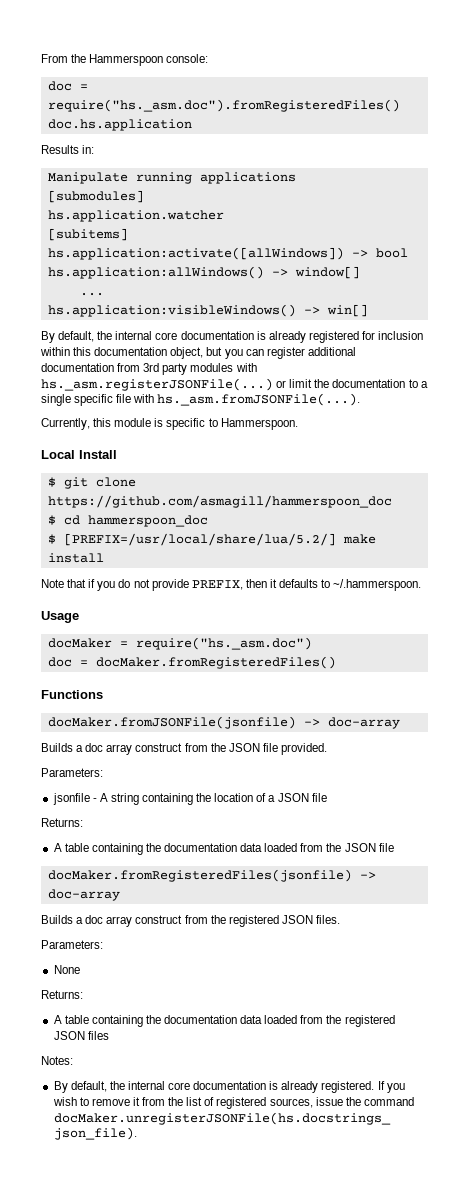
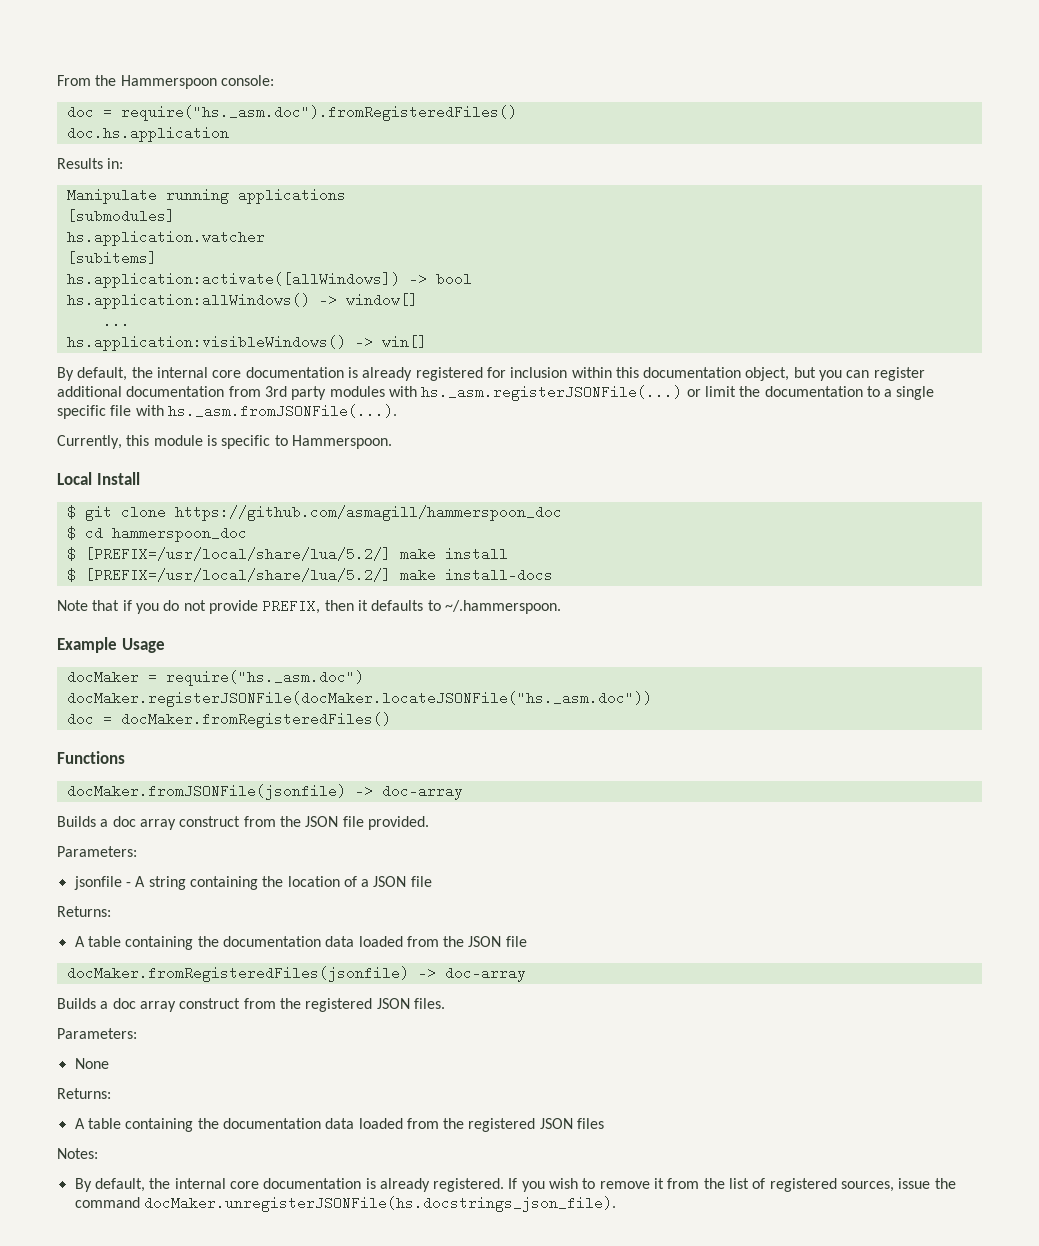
+ $ [PREFIX=/usr/local/share/lua/5.2/] make install-docs
- Usage
+ Example Usage
+ docMaker.registerJSONFile(docMaker.locateJSONFile("hs._asm.doc"))

